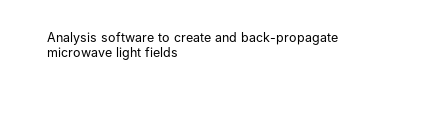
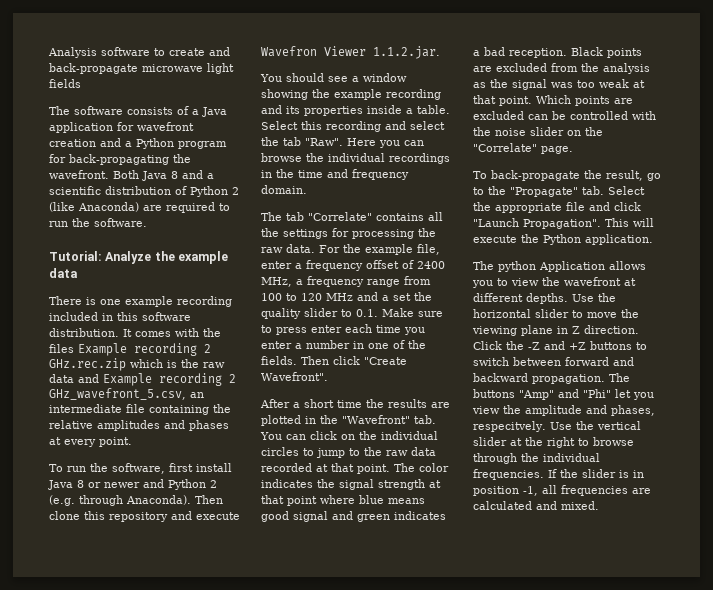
+ The software consists of a Java application for wavefront creation and a Python program for back-propagating the wavefront. Both Java 8 and a scientific distribution of Python 2 (like Anaconda) are required to run the software.
+ Tutorial: Analyze the example data
+ There is one example recording included in this software distribution. It comes with the files Example recording 2 GHz.rec.zip which is the raw data and Example recording 2 GHz_wavefront_5.csv, an intermediate file containing the relative amplitudes and phases at every point.
+ To run the software, first install Java 8 or newer and Python 2 (e.g. through Anaconda). Then clone this repository and execute Wavefron Viewer 1.1.2.jar.
+ You should see a window showing the example recording and its properties inside a table. Select this recording and select the tab "Raw". Here you can browse the individual recordings in the time and frequency domain.
+ The tab "Correlate" contains all the settings for processing the raw data. For the example file, enter a frequency offset of 2400 MHz, a frequency range from 100 to 120 MHz and a set the quality slider to 0.1. Make sure to press enter each time you enter a number in one of the fields. Then click "Create Wavefront".
+ After a short time the results are plotted in the "Wavefront" tab. You can click on the individual circles to jump to the raw data recorded at that point. The color indicates the signal strength at that point where blue means good signal and green indicates a bad reception. Black points are excluded from the analysis as the signal was too weak at that point. Which points are excluded can be controlled with the noise slider on the "Correlate" page.
+ To back-propagate the result, go to the "Propagate" tab. Select the appropriate file and click "Launch Propagation". This will execute the Python application.
+ The python Application allows you to view the wavefront at different depths. Use the horizontal slider to move the viewing plane in Z direction. Click the -Z and +Z buttons to switch between forward and backward propagation. The buttons "Amp" and "Phi" let you view the amplitude and phases, respecitvely. Use the vertical slider at the right to browse through the individual frequencies. If the slider is in position -1, all frequencies are calculated and mixed.

